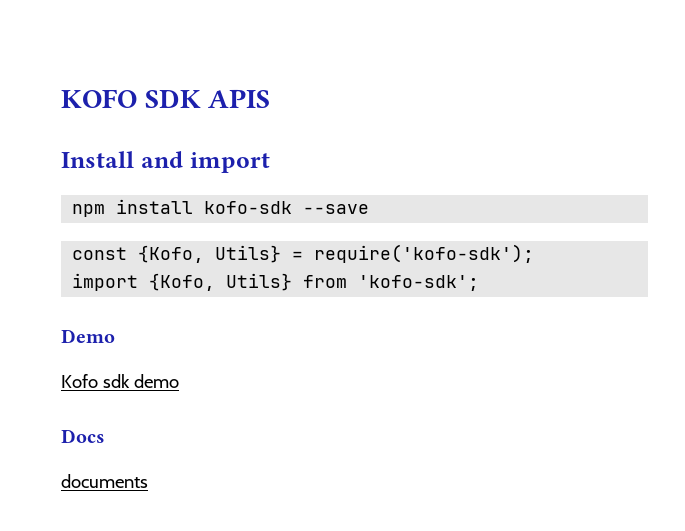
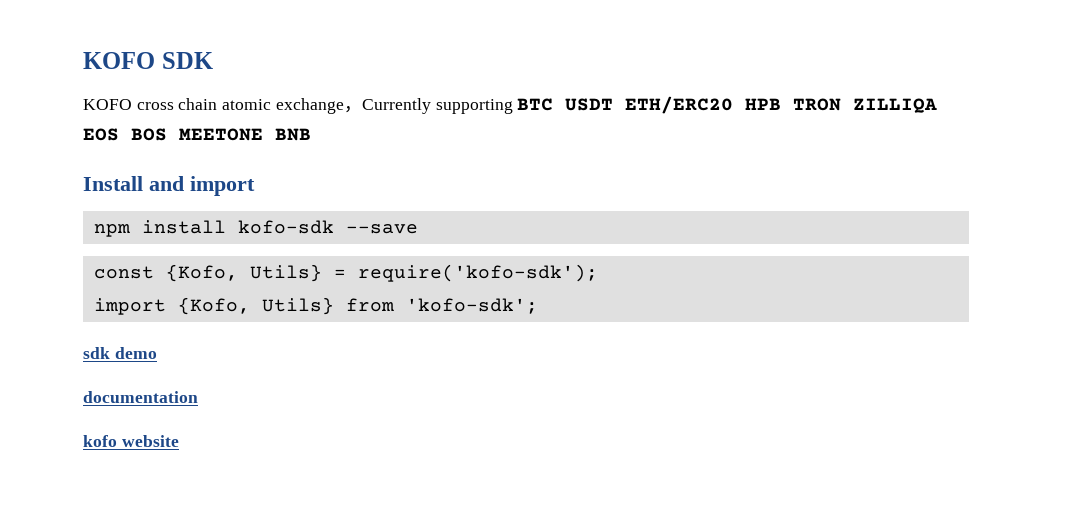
- KOFO SDK APIS
+ KOFO SDK
+ KOFO cross chain atomic exchange，Currently supporting BTC USDT ETH/ERC20 HPB TRON ZILLIQA EOS BOS MEETONE BNB
- Demo
- Kofo sdk demo
+ sdk demo
- Docs
- documents
+ documentation
+ kofo website

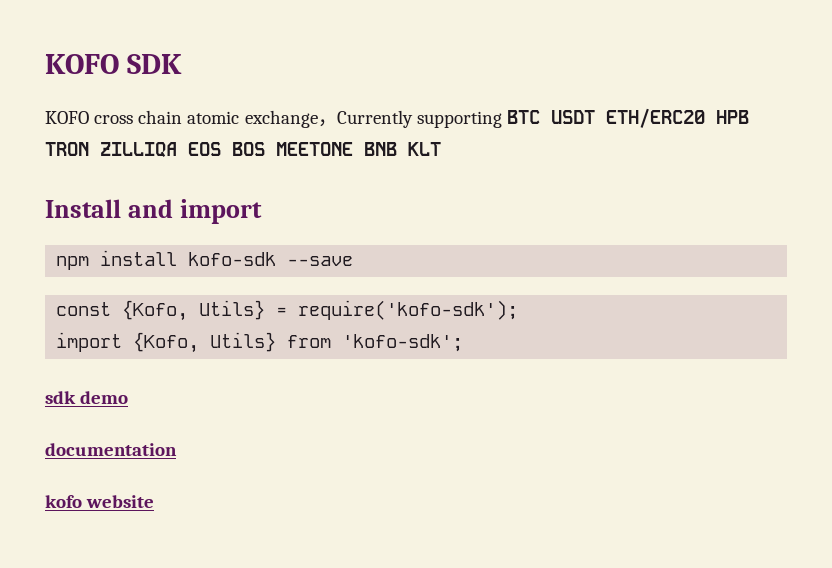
- KOFO cross chain atomic exchange，Currently supporting BTC USDT ETH/ERC20 HPB TRON ZILLIQA EOS BOS MEETONE BNB
+ KOFO cross chain atomic exchange，Currently supporting BTC USDT ETH/ERC20 HPB TRON ZILLIQA EOS BOS MEETONE BNB KLT

